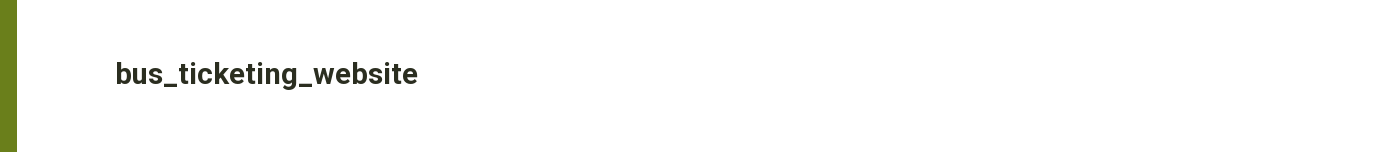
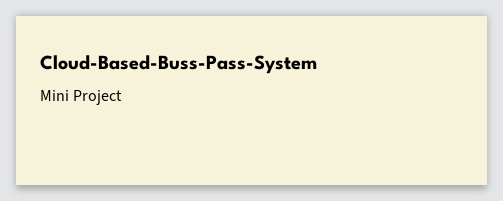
- bus_ticketing_website
+ Cloud-Based-Buss-Pass-System
+ Mini Project

